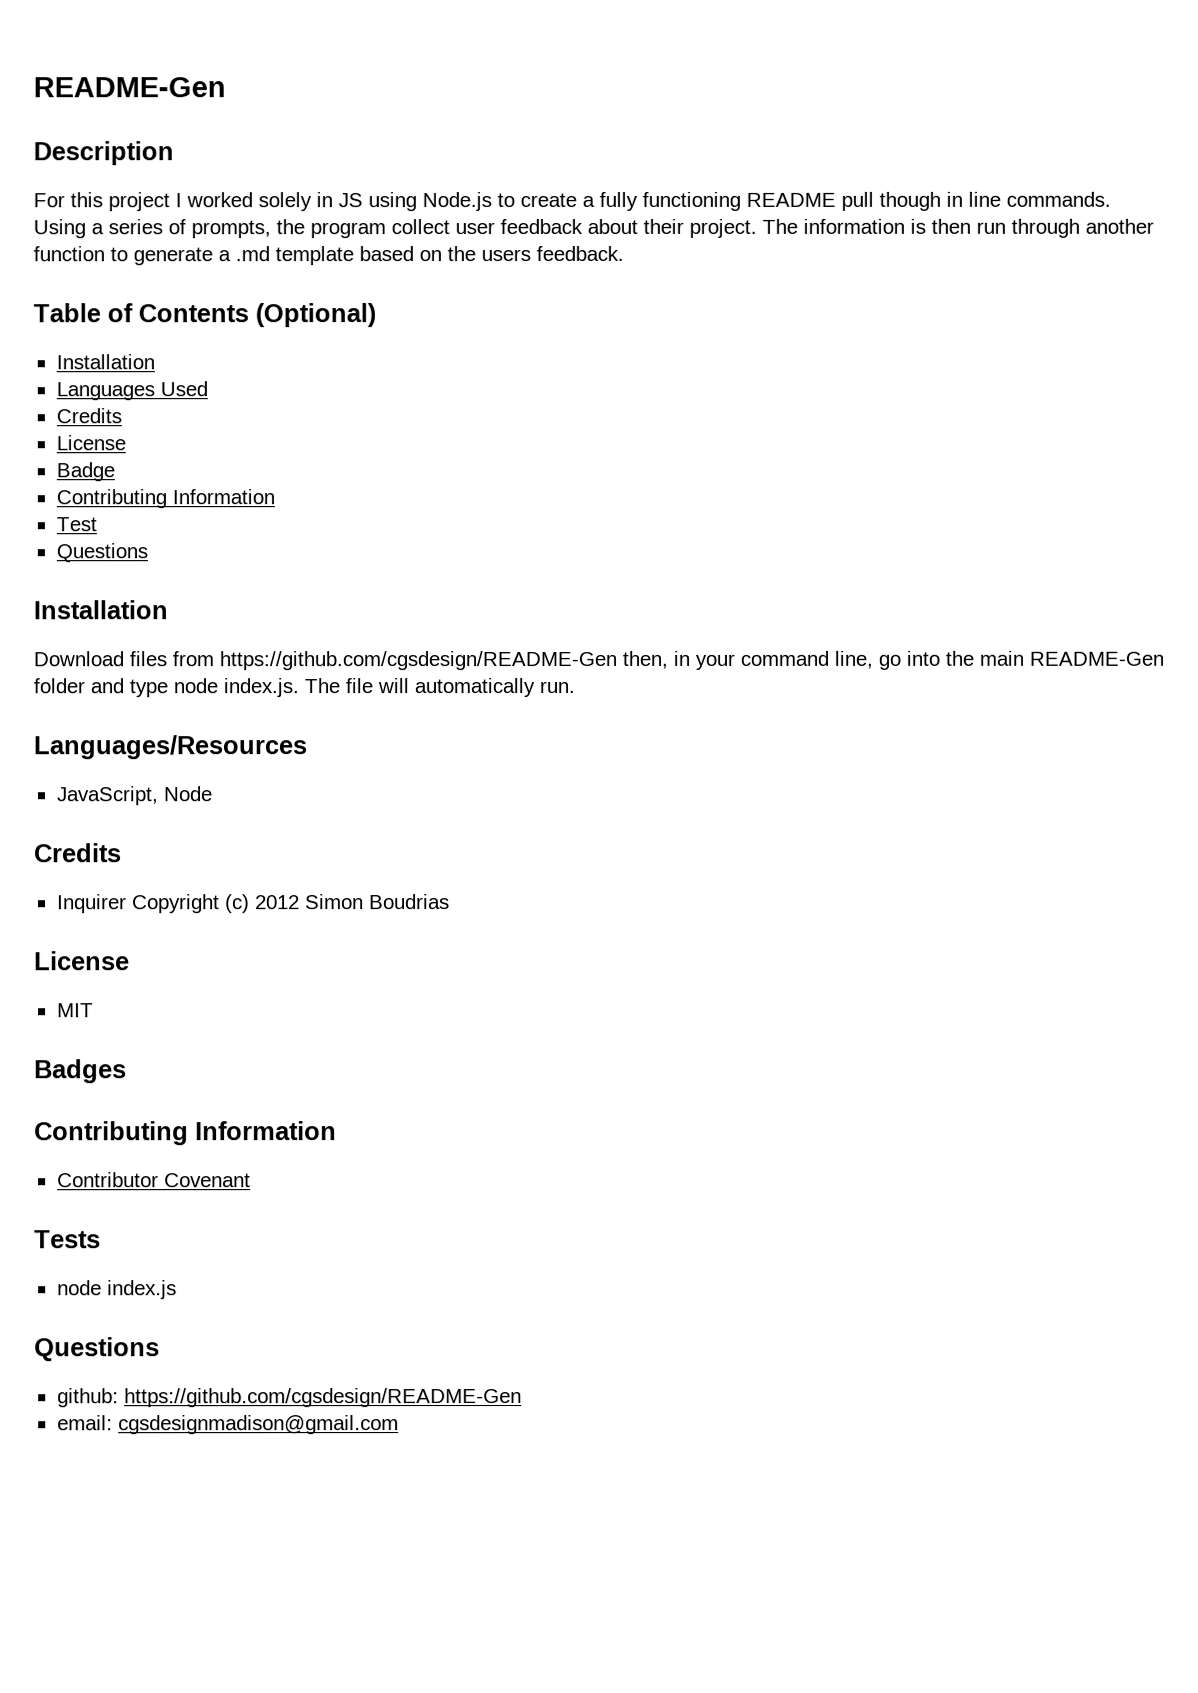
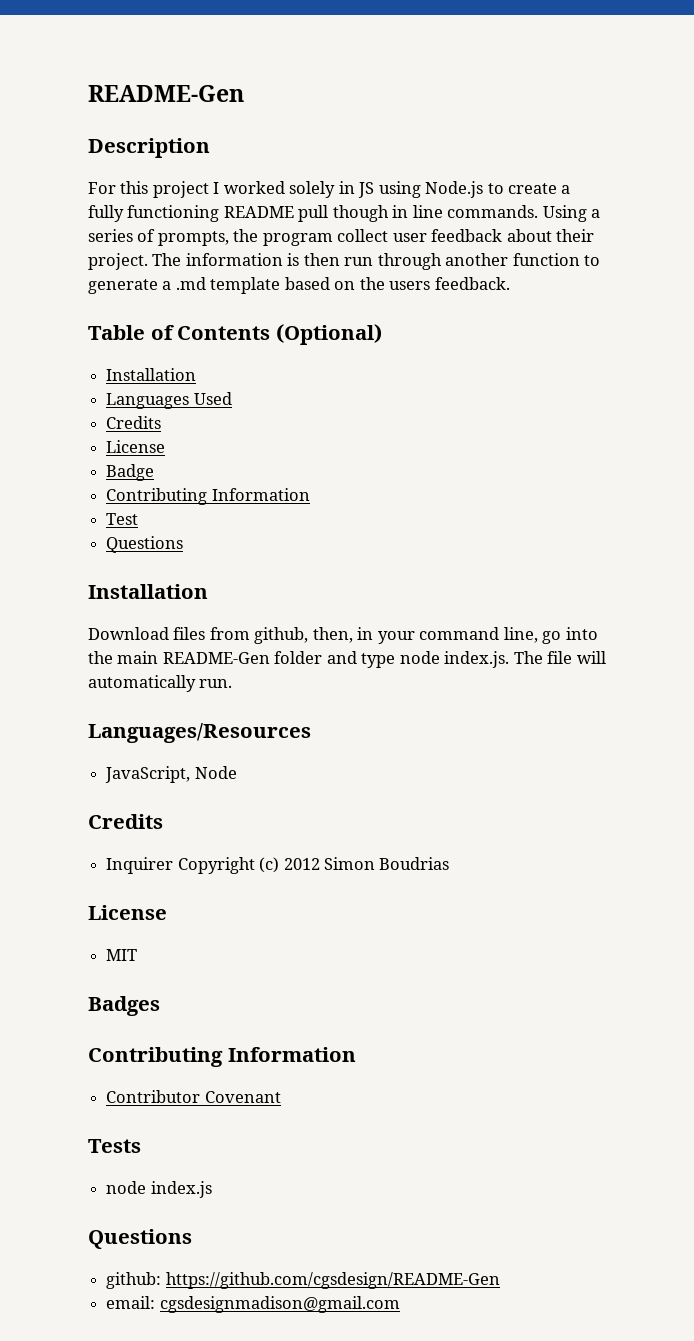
- Download files from https://github.com/cgsdesign/README-Gen then, in your command line, go into the main README-Gen folder and type node index.js. The file will automatically run.
+ Download files from github, then, in your command line, go into the main README-Gen folder and type node index.js. The file will automatically run.

